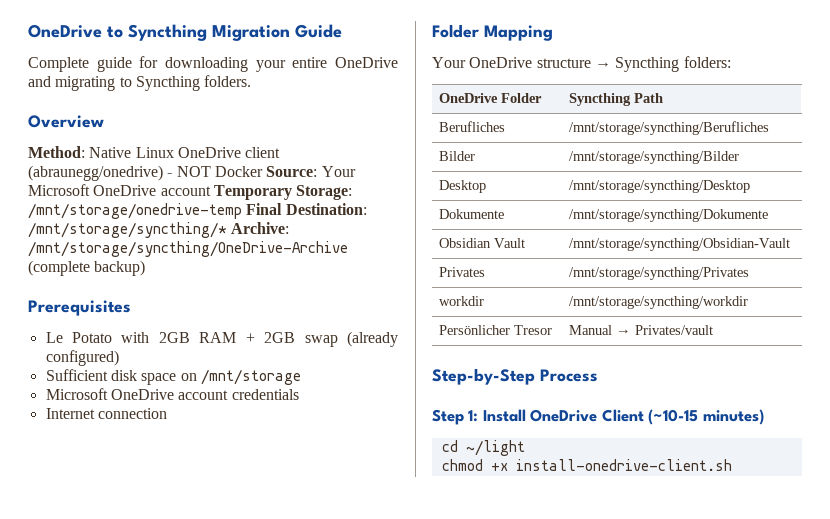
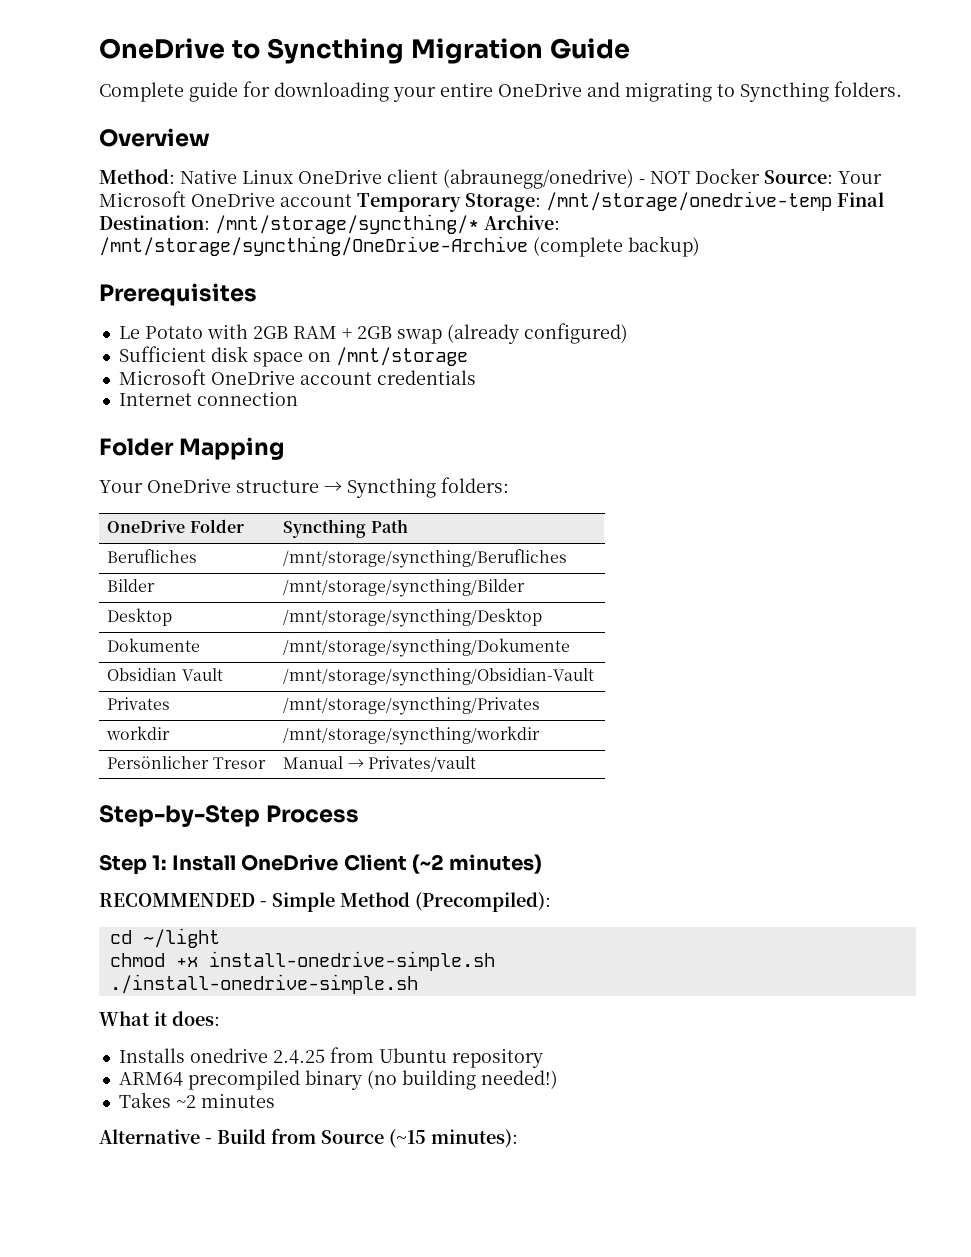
- Step 1: Install OneDrive Client (~10-15 minutes)
+ Step 1: Install OneDrive Client (~2 minutes)
+ RECOMMENDED - Simple Method (Precompiled):
- chmod +x install-onedrive-client.sh
+ chmod +x install-onedrive-simple.sh
+ ./install-onedrive-simple.sh
+ What it does:
+ Installs onedrive 2.4.25 from Ubuntu repository
+ ARM64 precompiled binary (no building needed!)
+ Takes ~2 minutes
+ Alternative - Build from Source (~15 minutes):

